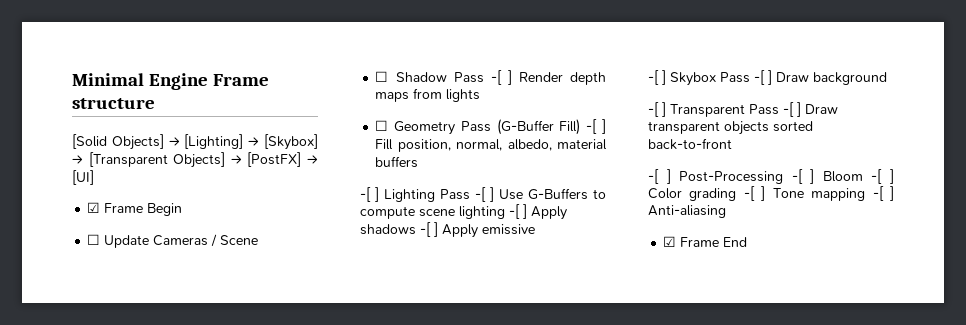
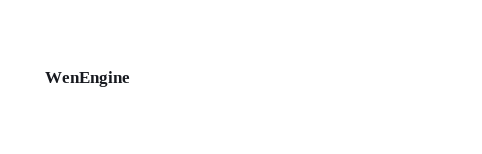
- Minimal Engine Frame structure
- [Solid Objects] → [Lighting] → [Skybox] → [Transparent Objects] → [PostFX] → [UI]
- ☑ Frame Begin
- ☐ Update Cameras / Scene
- ☐ Shadow Pass -[ ] Render depth maps from lights
- ☐ Geometry Pass (G-Buffer Fill) -[ ] Fill position, normal, albedo, material buffers
- -[ ] Lighting Pass -[ ] Use G-Buffers to compute scene lighting -[ ] Apply shadows -[ ] Apply emissive
- -[ ] Skybox Pass -[ ] Draw background
- -[ ] Transparent Pass -[ ] Draw transparent objects sorted back-to-front
- -[ ] Post-Processing -[ ] Bloom -[ ] Color grading -[ ] Tone mapping -[ ] Anti-aliasing
- ☑ Frame End
+ WenEngine

